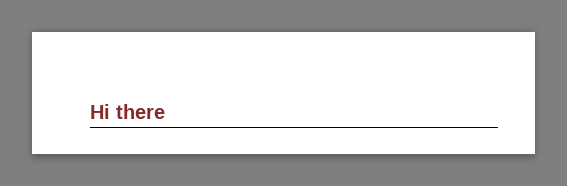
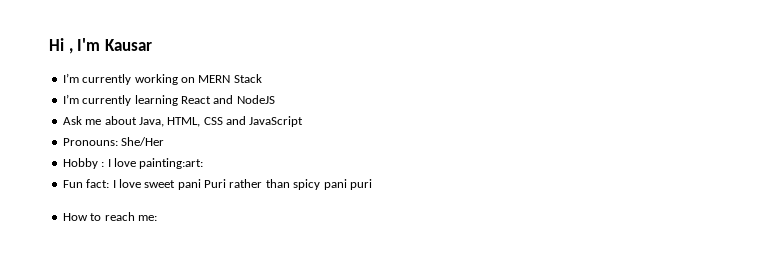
- Hi there
+ Hi , I'm Kausar
+ I’m currently working on MERN Stack
+ I’m currently learning React and NodeJS
+ Ask me about Java, HTML, CSS and JavaScript
+ Pronouns: She/Her
+ Hobby : I love painting:art:
+ Fun fact: I love sweet pani Puri rather than spicy pani puri
+ How to reach me:

